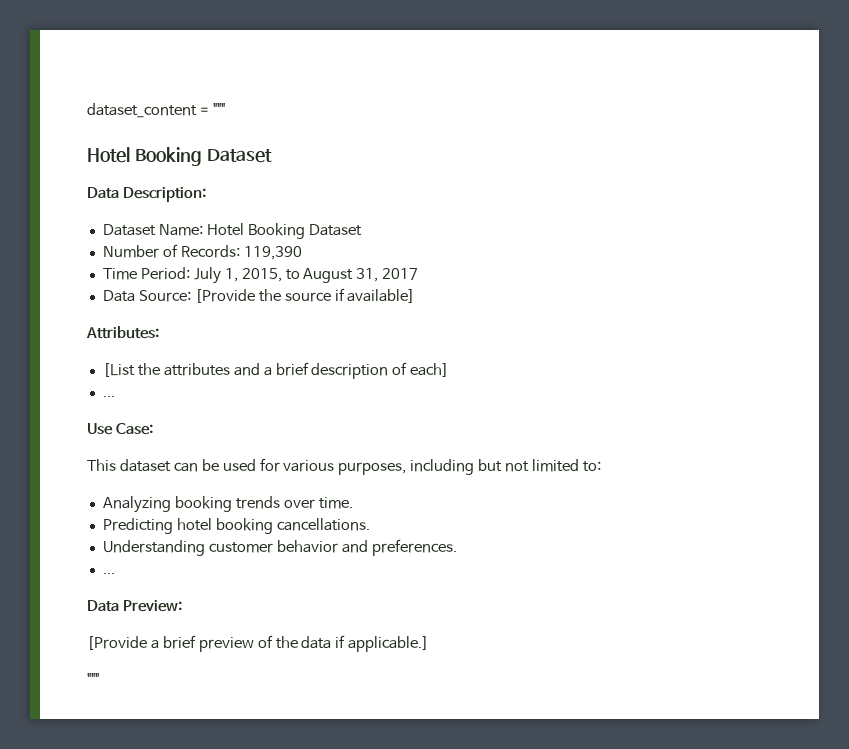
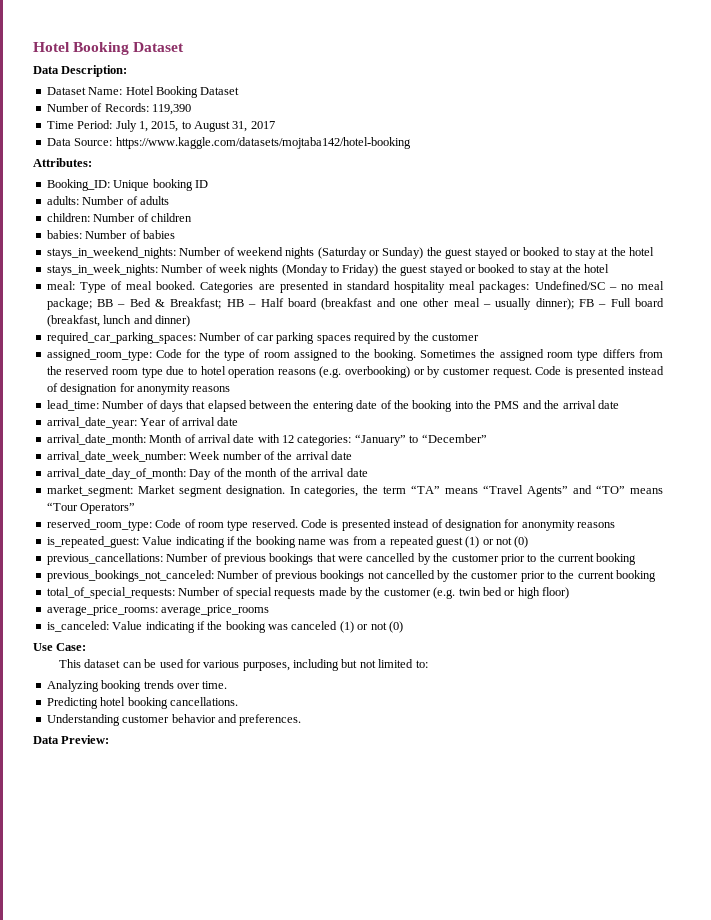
- dataset_content = """
- Data Source: [Provide the source if available]
+ Data Source: https://www.kaggle.com/datasets/mojtaba142/hotel-booking
  Attributes:
- [List the attributes and a brief description of each]
- ...
+ Booking_ID: Unique booking ID
+ adults: Number of adults
+ children: Number of children
+ babies: Number of babies
+ stays_in_weekend_nights: Number of weekend nights (Saturday or Sunday) the guest stayed or booked to stay at the hotel
+ stays_in_week_nights: Number of week nights (Monday to Friday) the guest stayed or booked to stay at the hotel
+ meal: Type of meal booked. Categories are presented in standard hospitality meal packages: Undefined/SC – no meal package; BB – Bed & Breakfast; HB – Half board (breakfast and one other meal – usually dinner); FB – Full board (breakfast, lunch and dinner)
+ required_car_parking_spaces: Number of car parking spaces required by the customer
+ assigned_room_type: Code for the type of room assigned to the booking. Sometimes the assigned room type differs from the reserved room type due to hotel operation reasons (e.g. overbooking) or by customer request. Code is presented instead of designation for anonymity reasons
+ lead_time: Number of days that elapsed between the entering date of the booking into the PMS and the arrival date
+ arrival_date_year: Year of arrival date
+ arrival_date_month: Month of arrival date with 12 categories: “January” to “December”
+ arrival_date_week_number: Week number of the arrival date
+ arrival_date_day_of_month: Day of the month of the arrival date
+ market_segment: Market segment designation. In categories, the term “TA” means “Travel Agents” and “TO” means “Tour Operators”
+ reserved_room_type: Code of room type reserved. Code is presented instead of designation for anonymity reasons
+ is_repeated_guest: Value indicating if the booking name was from a repeated guest (1) or not (0)
+ previous_cancellations: Number of previous bookings that were cancelled by the customer prior to the current booking
+ previous_bookings_not_canceled: Number of previous bookings not cancelled by the customer prior to the current booking
+ total_of_special_requests: Number of special requests made by the customer (e.g. twin bed or high floor)
+ average_price_rooms: average_price_rooms
+ is_canceled: Value indicating if the booking was canceled (1) or not (0)
  Understanding customer behavior and preferences.
- ...
- [Provide a brief preview of the data if applicable.]
- """

